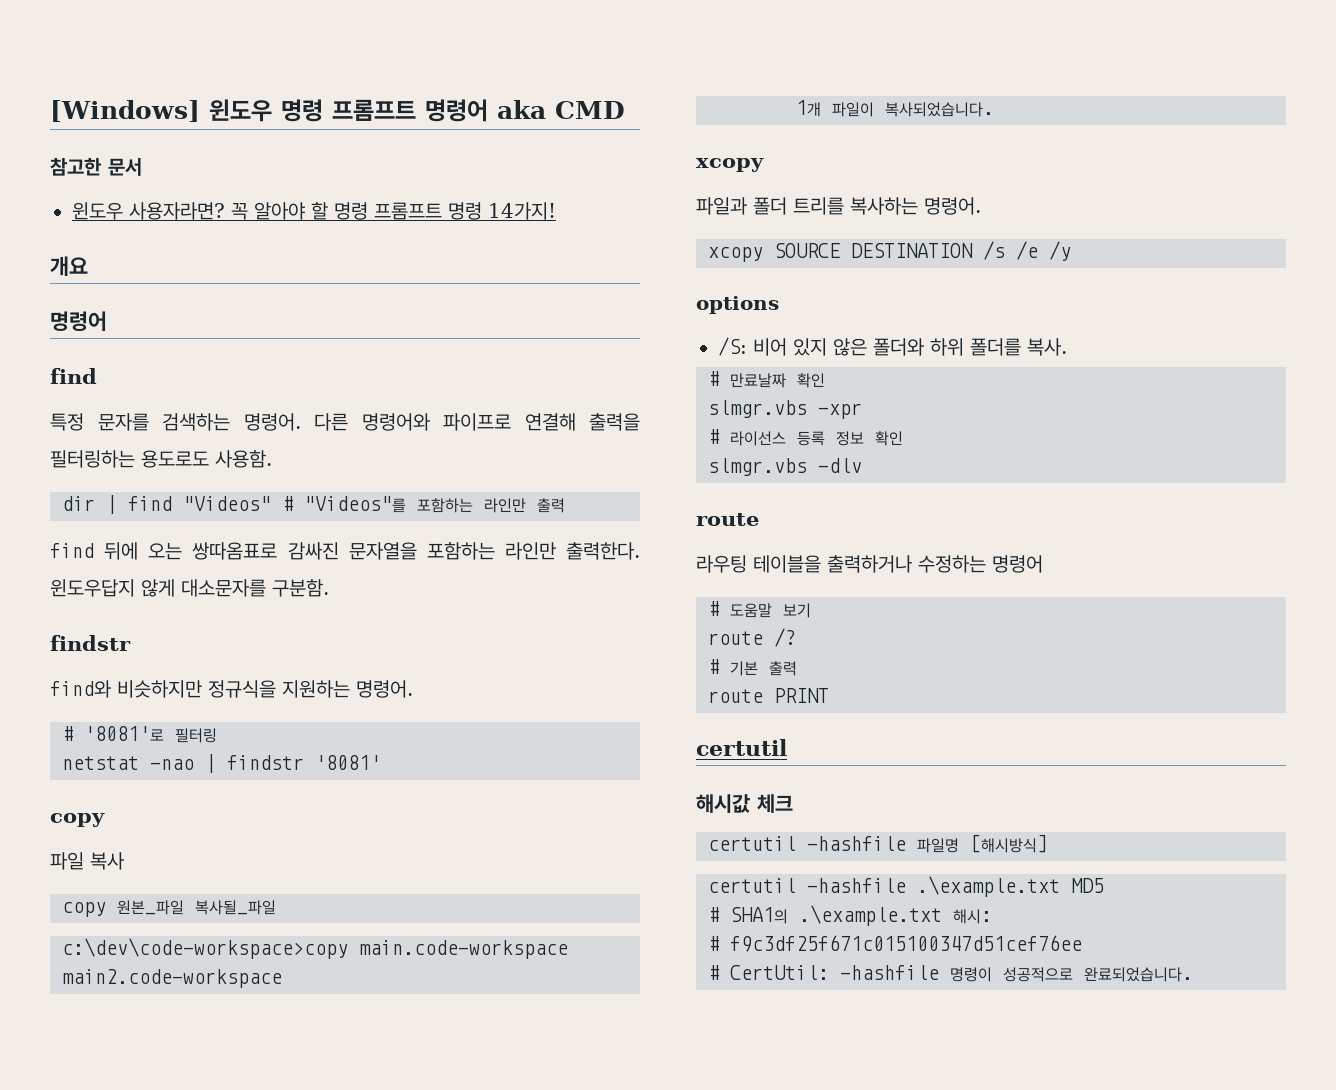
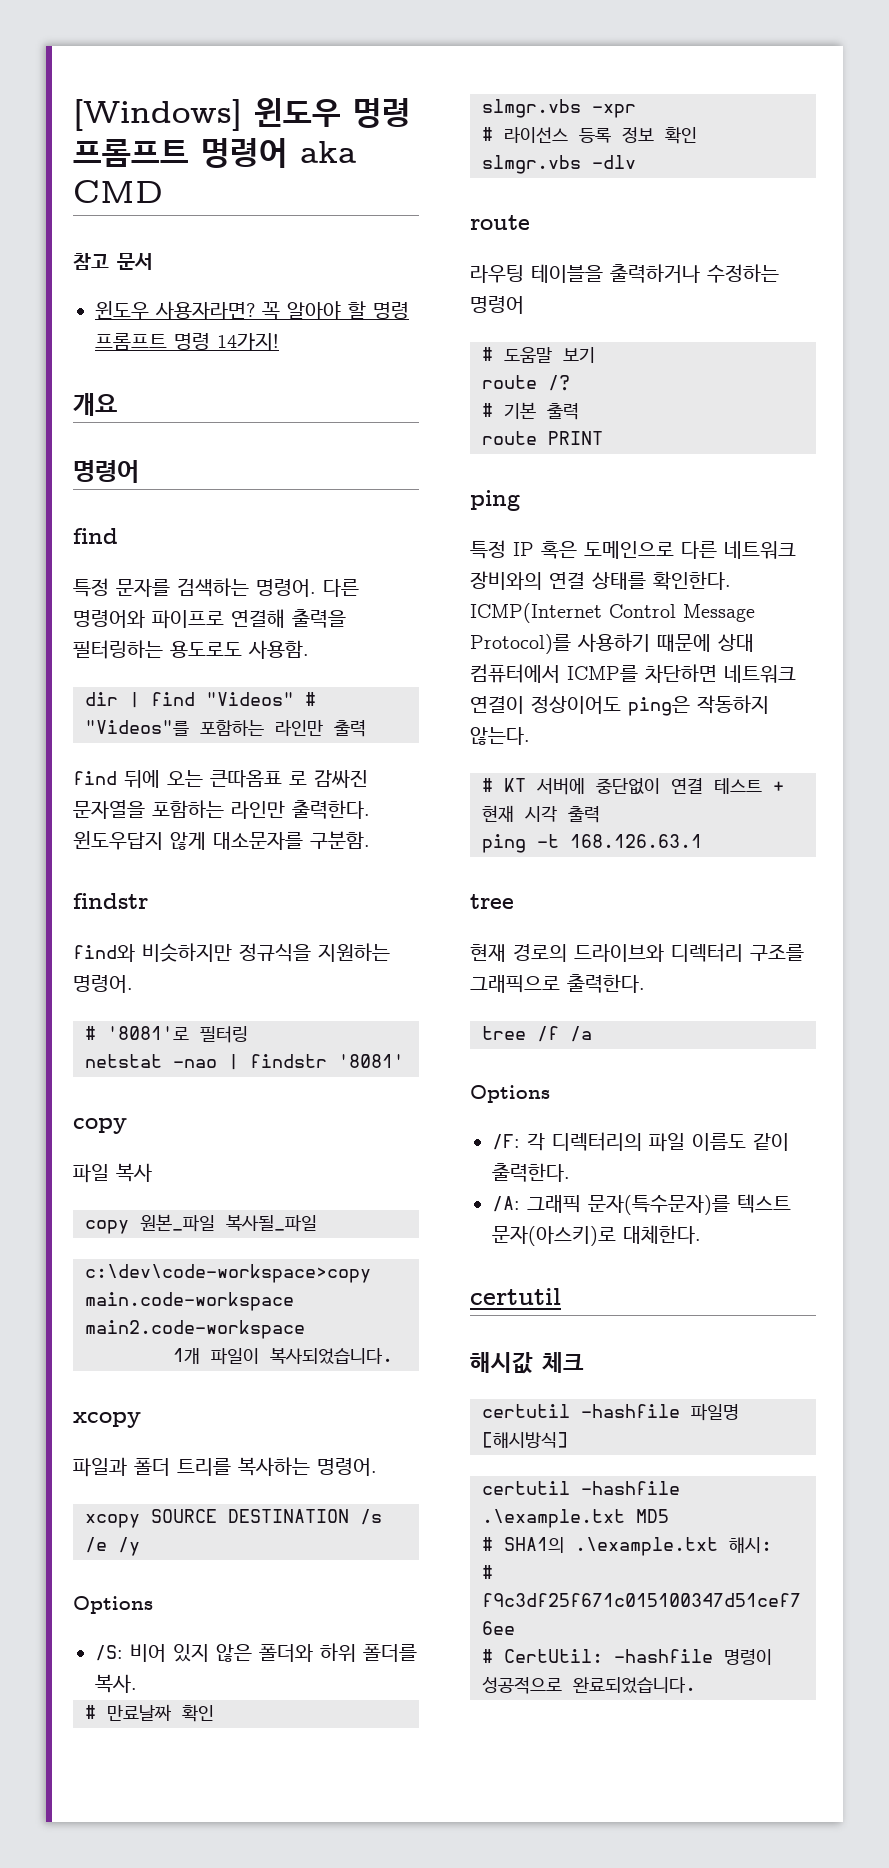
- 참고한 문서
+ 참고 문서
- find 뒤에 오는 쌍따옴표로 감싸진 문자열을 포함하는 라인만 출력한다.
+ find 뒤에 오는 큰따옴표 로 감싸진 문자열을 포함하는 라인만 출력한다.
  xcopy SOURCE DESTINATION /s /e /y
- options
+ Options
  route PRINT
+ ping
+ 특정 IP 혹은 도메인으로 다른 네트워크 장비와의 연결 상태를 확인한다. ICMP(Internet Control Message Protocol)를 사용하기 때문에 상대 컴퓨터에서 ICMP를 차단하면 네트워크 연결이 정상이어도 ping은 작동하지 않는다.
+ # KT 서버에 중단없이 연결 테스트 + 현재 시각 출력
+ ping -t 168.126.63.1
+ tree
+ 현재 경로의 드라이브와 디렉터리 구조를 그래픽으로 출력한다.
+ tree /f /a
+ Options
+ /F: 각 디렉터리의 파일 이름도 같이 출력한다.
+ /A: 그래픽 문자(특수문자)를 텍스트 문자(아스키)로 대체한다.

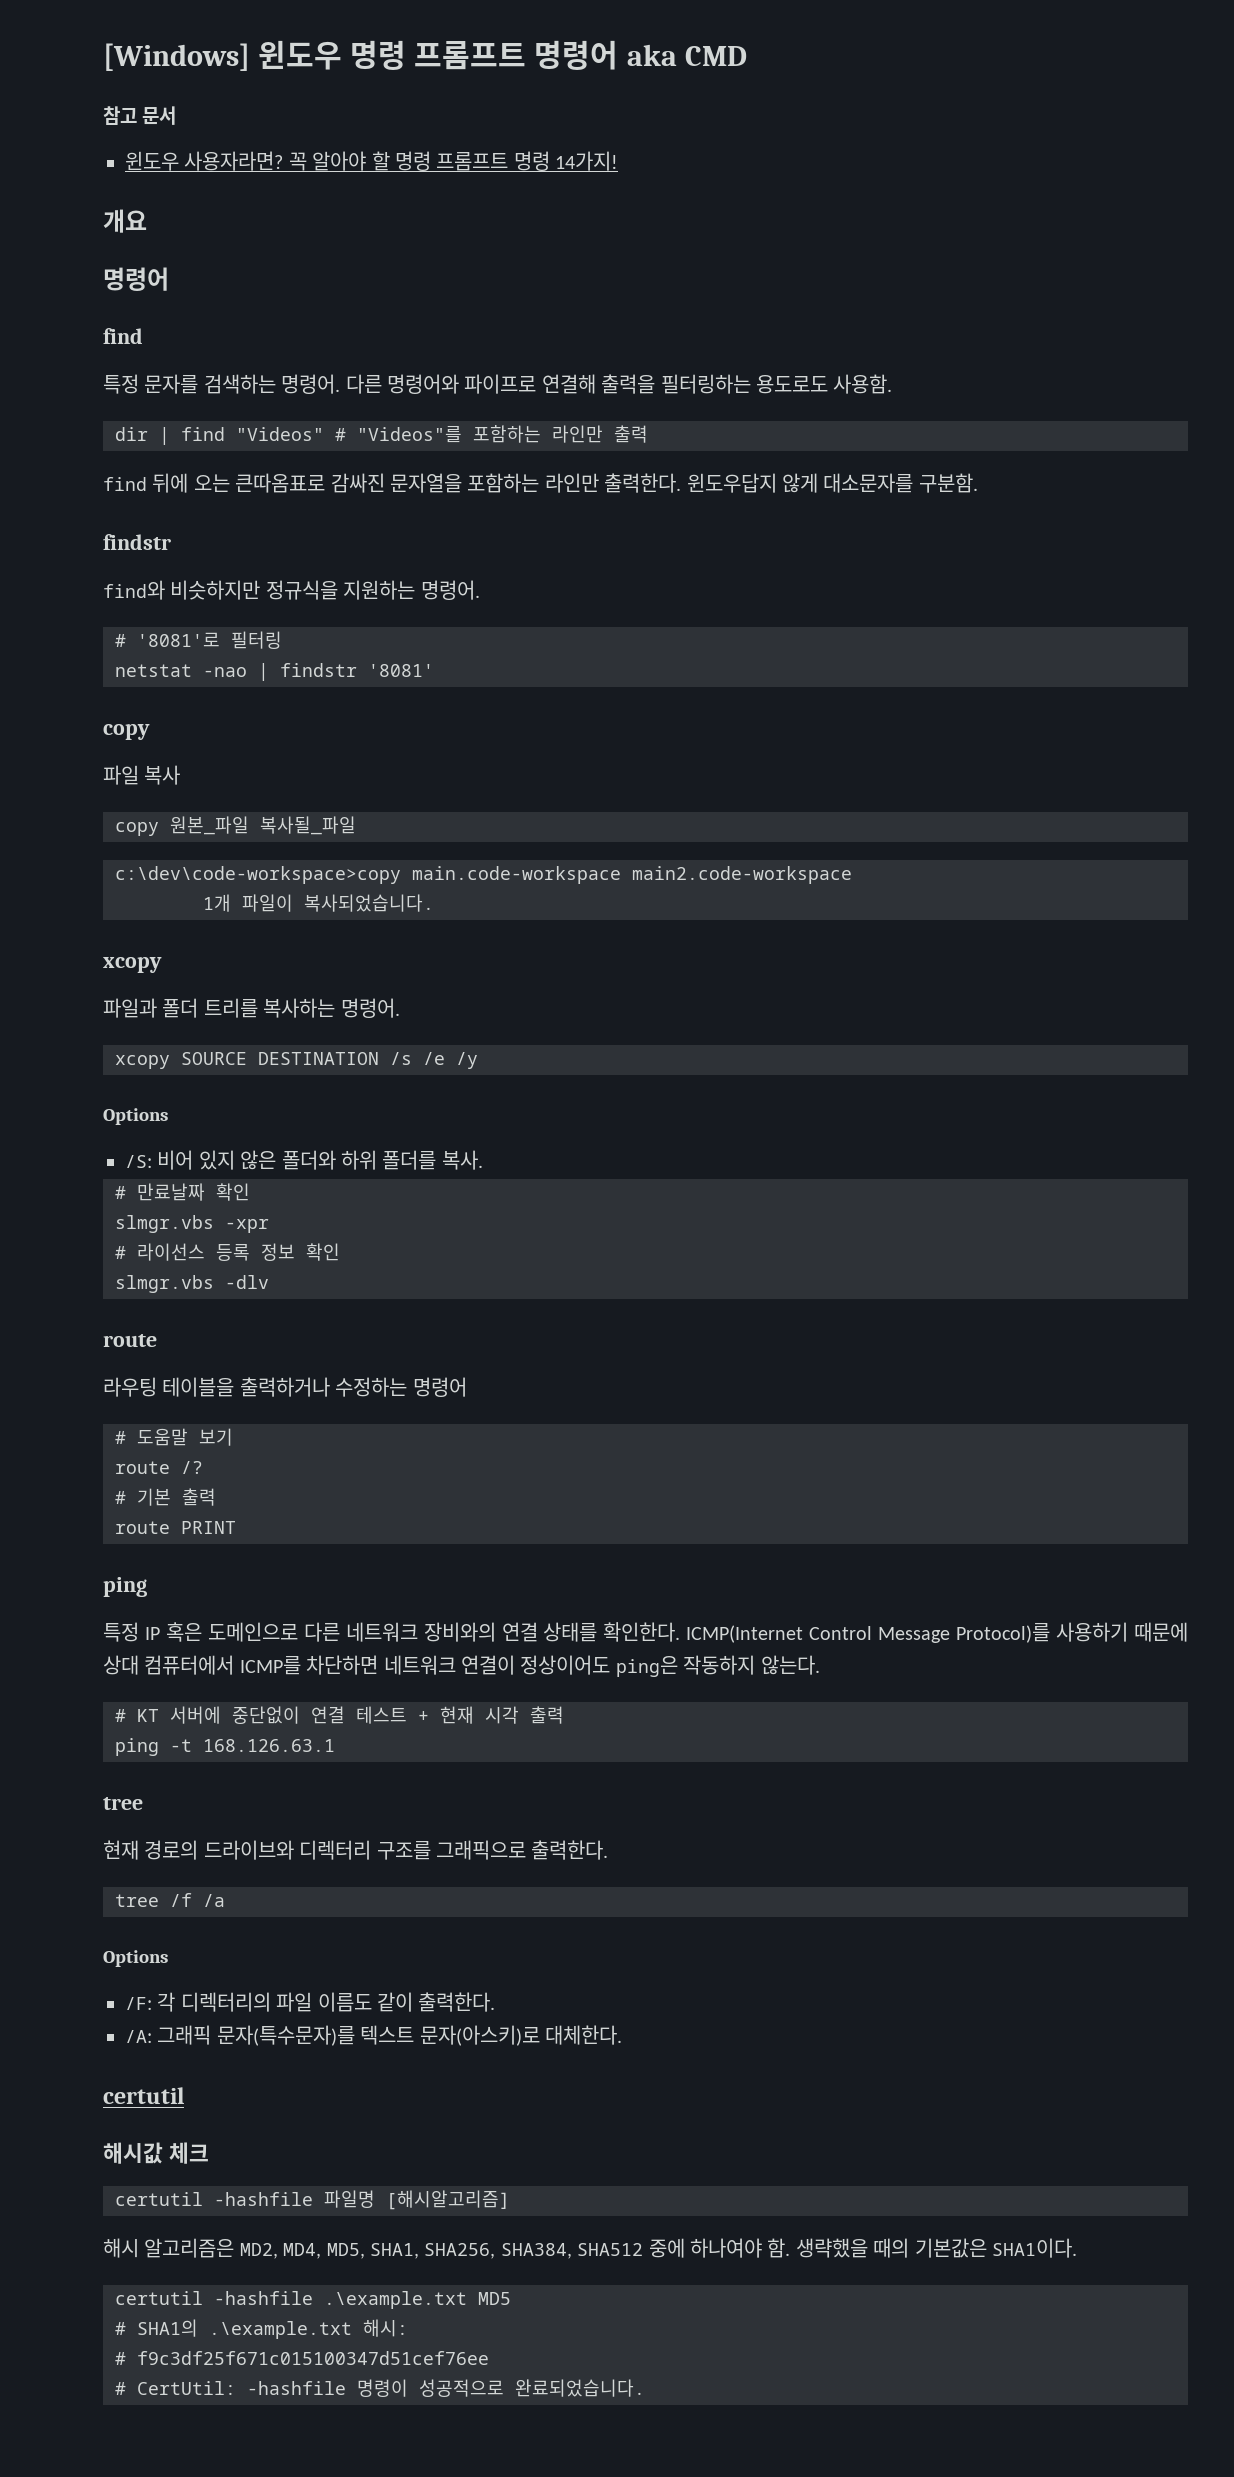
- find 뒤에 오는 큰따옴표 로 감싸진 문자열을 포함하는 라인만 출력한다.
+ find 뒤에 오는 큰따옴표로 감싸진 문자열을 포함하는 라인만 출력한다.
- certutil -hashfile 파일명 [해시방식]
+ certutil -hashfile 파일명 [해시알고리즘]
+ 해시 알고리즘은 MD2, MD4, MD5, SHA1, SHA256, SHA384, SHA512 중에 하나여야 함. 생략했을 때의 기본값은 SHA1이다.

